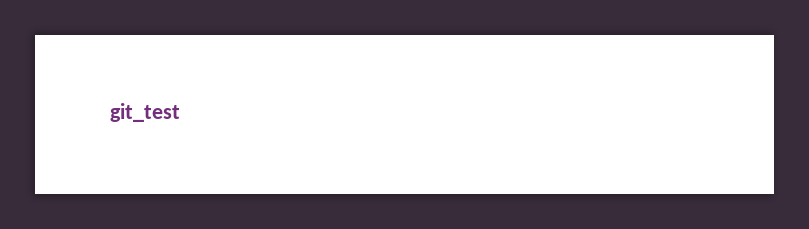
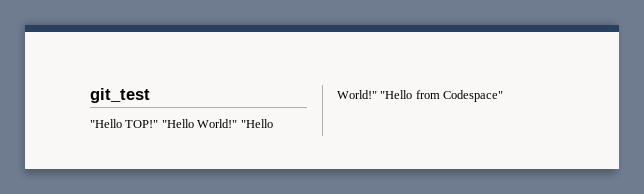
+ "Hello TOP!" "Hello World!" "Hello World!" "Hello from Codespace"

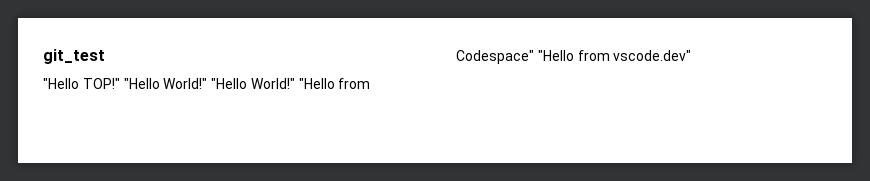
- "Hello from Codespace"
+ "Hello from Codespace" "Hello from vscode.dev"

